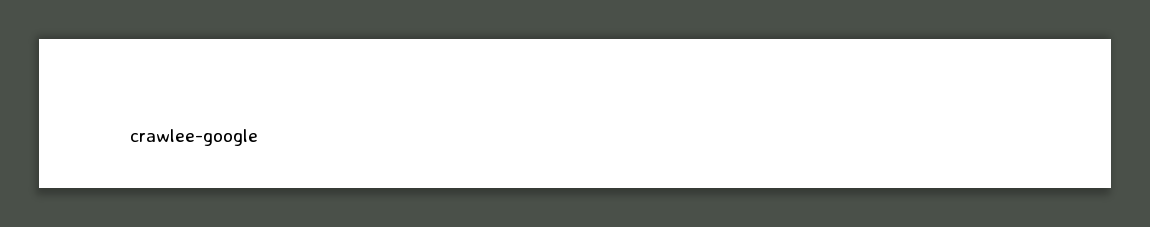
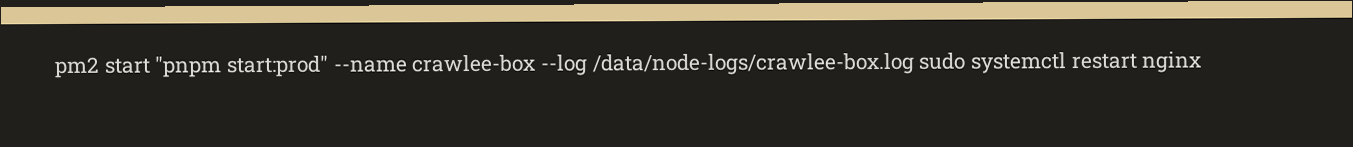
- crawlee-google
+ pm2 start "pnpm start:prod" --name crawlee-box --log /data/node-logs/crawlee-box.log sudo systemctl restart nginx

